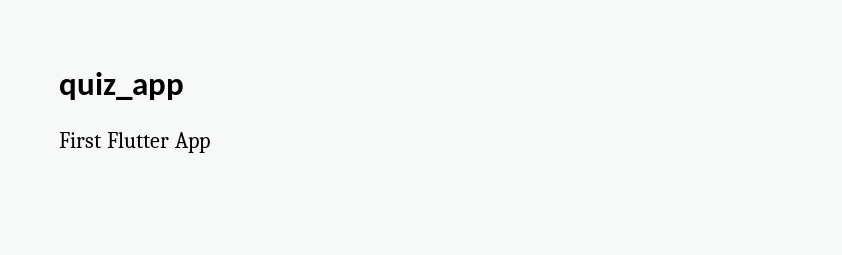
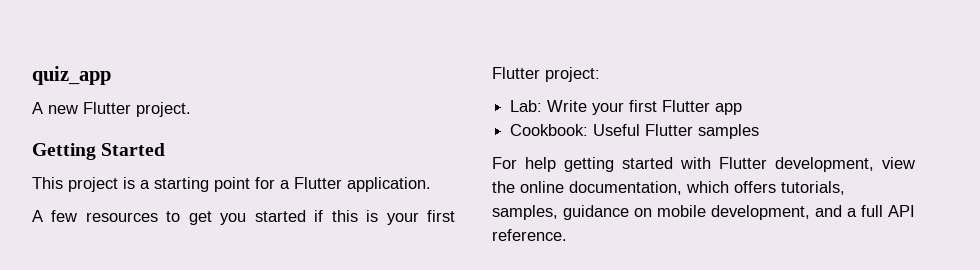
- First Flutter App
+ A new Flutter project.
+ Getting Started
+ This project is a starting point for a Flutter application.
+ A few resources to get you started if this is your first Flutter project:
+ Lab: Write your first Flutter app
+ Cookbook: Useful Flutter samples
+ For help getting started with Flutter development, view the online documentation, which offers tutorials, samples, guidance on mobile development, and a full API reference.

